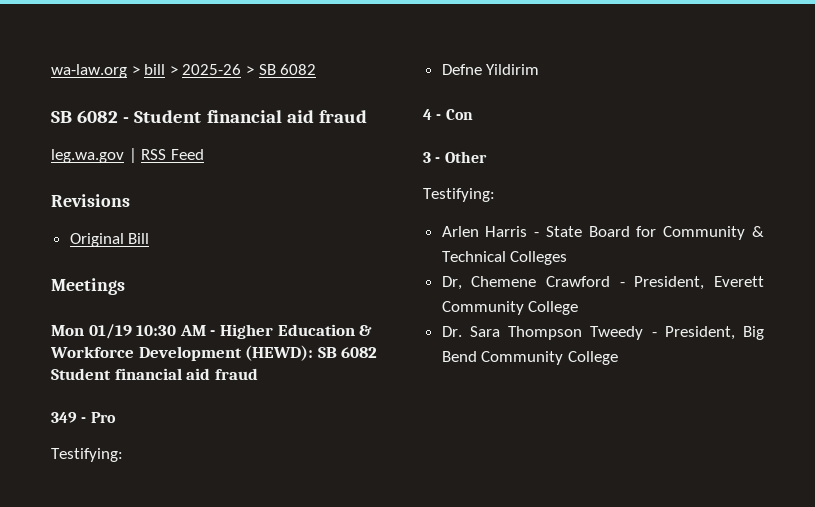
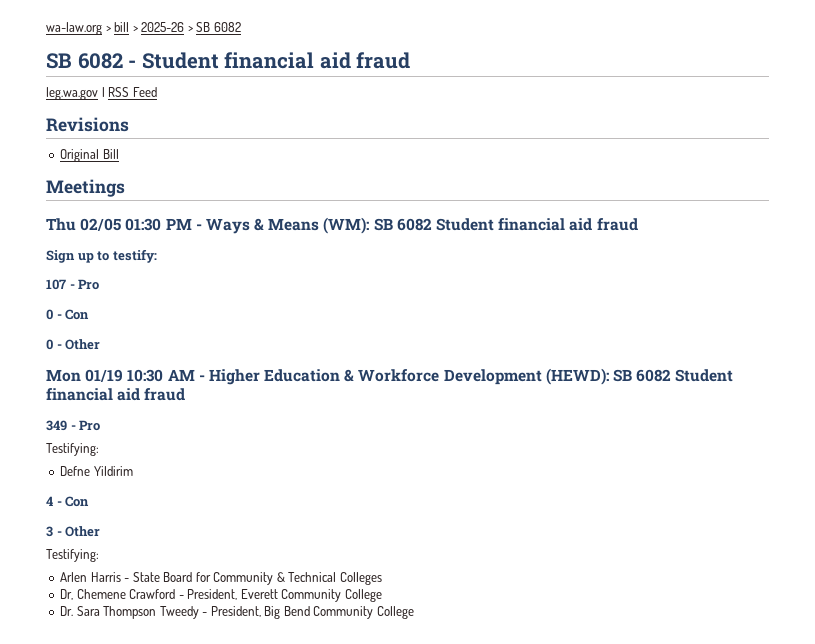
+ Thu 02/05 01:30 PM - Ways & Means (WM): SB 6082 Student financial aid fraud
+ Sign up to testify:
+ 107 - Pro
+ 0 - Con
+ 0 - Other

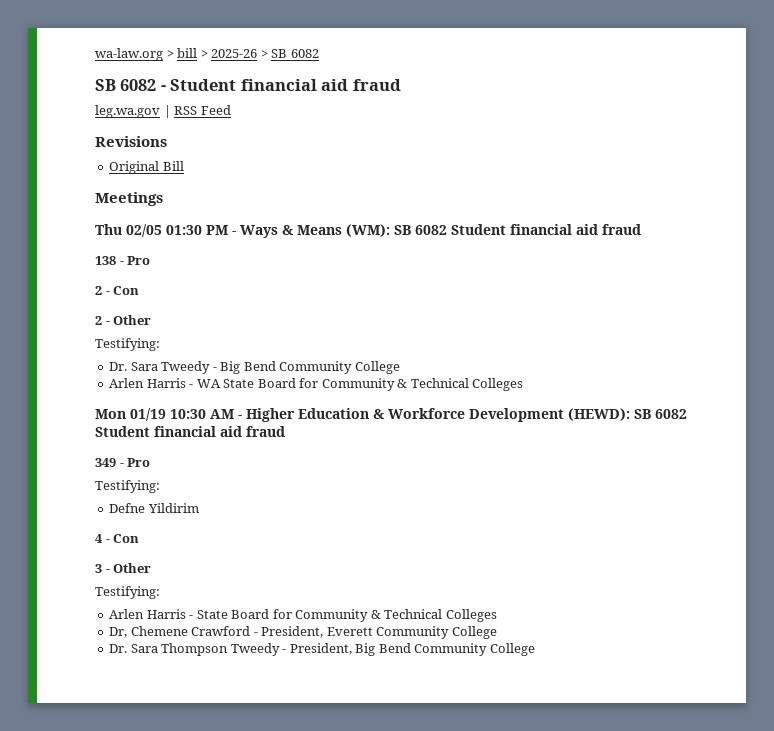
- Sign up to testify:
- 107 - Pro
- 0 - Con
- 0 - Other
+ 138 - Pro
+ 2 - Con
+ 2 - Other
+ Testifying:
+ Dr. Sara Tweedy - Big Bend Community College
+ Arlen Harris - WA State Board for Community & Technical Colleges

